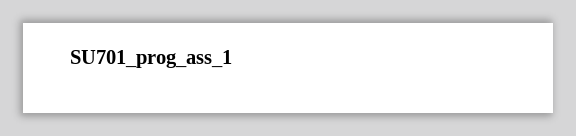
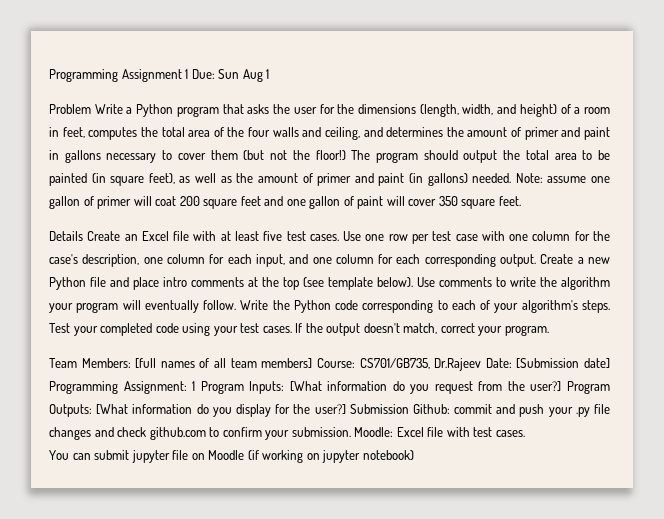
- SU701_prog_ass_1
+ Programming Assignment 1 Due: Sun Aug 1
+ Problem Write a Python program that asks the user for the dimensions (length, width, and height) of a room in feet, computes the total area of the four walls and ceiling, and determines the amount of primer and paint in gallons necessary to cover them (but not the floor!) The program should output the total area to be painted (in square feet), as well as the amount of primer and paint (in gallons) needed. Note: assume one gallon of primer will coat 200 square feet and one gallon of paint will cover 350 square feet.
+ Details Create an Excel file with at least five test cases. Use one row per test case with one column for the case's description, one column for each input, and one column for each corresponding output. Create a new Python file and place intro comments at the top (see template below). Use comments to write the algorithm your program will eventually follow. Write the Python code corresponding to each of your algorithm's steps. Test your completed code using your test cases. If the output doesn't match, correct your program.
+ Team Members: [full names of all team members] Course: CS701/GB735, Dr.Rajeev Date: [Submission date] Programming Assignment: 1 Program Inputs: [What information do you request from the user?] Program Outputs: [What information do you display for the user?] Submission Github: commit and push your .py file changes and check github.com to confirm your submission. Moodle: Excel file with test cases.
+ You can submit jupyter file on Moodle (if working on jupyter notebook)

